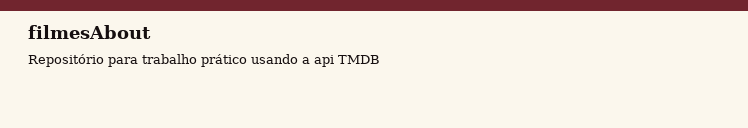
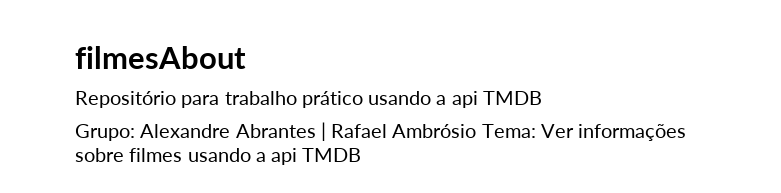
+ Grupo: Alexandre Abrantes | Rafael Ambrósio Tema: Ver informações sobre filmes usando a api TMDB

